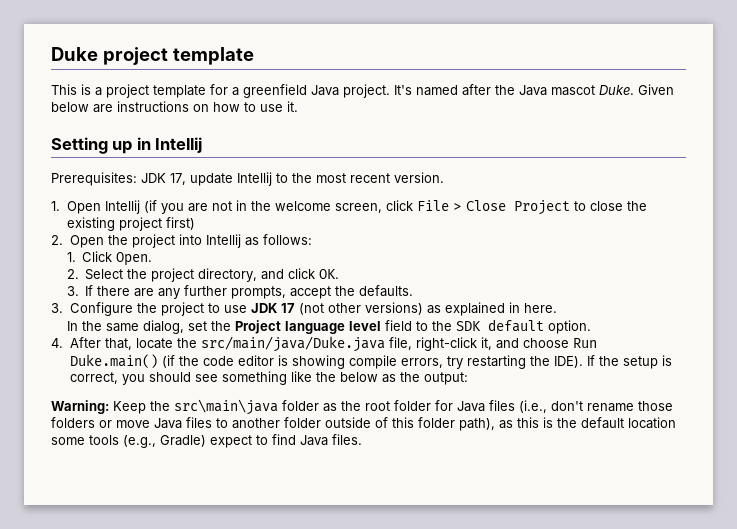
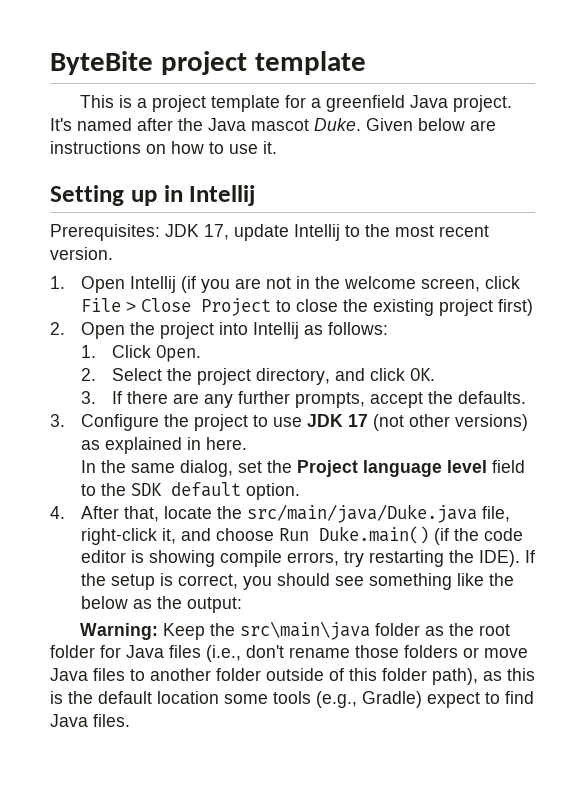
- Duke project template
+ ByteBite project template

